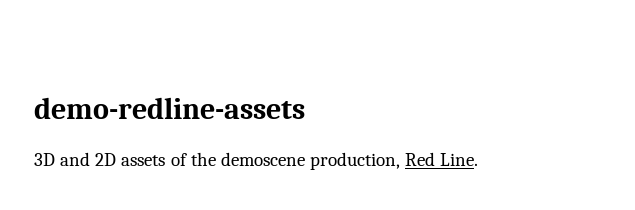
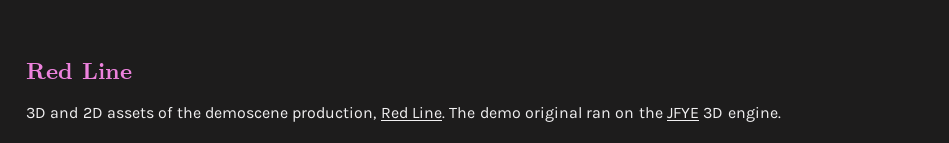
- demo-redline-assets
+ Red Line
+ The demo original ran on the JFYE 3D engine.

